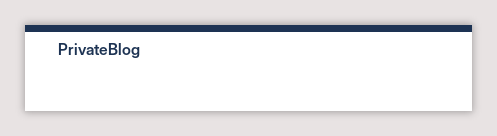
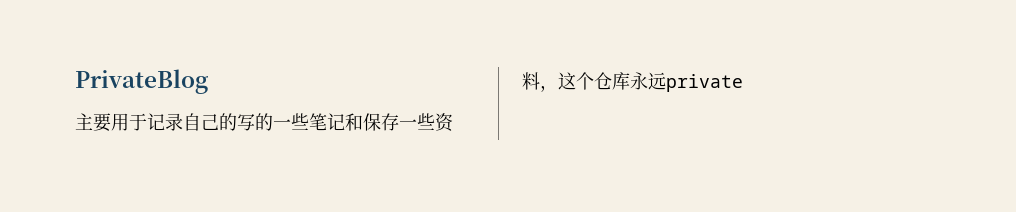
+ 主要用于记录自己的写的一些笔记和保存一些资料，这个仓库永远private

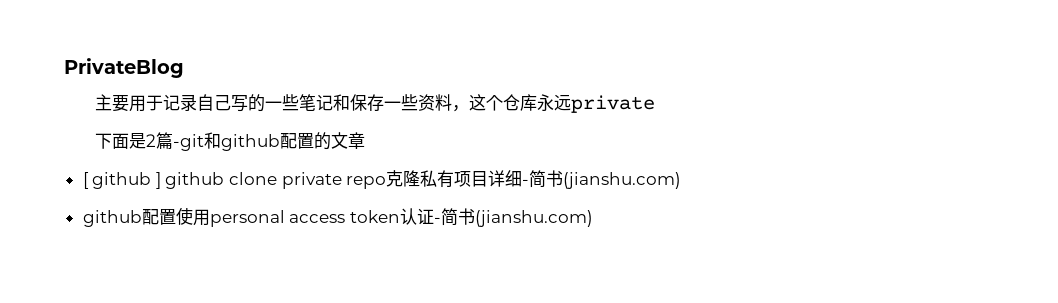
- 主要用于记录自己的写的一些笔记和保存一些资料，这个仓库永远private
+ 主要用于记录自己写的一些笔记和保存一些资料，这个仓库永远private
+ 下面是2篇-git和github配置的文章
+ [ github ] github clone private repo克隆私有项目详细-简书(jianshu.com)
+ github配置使用personal access token认证-简书(jianshu.com)

